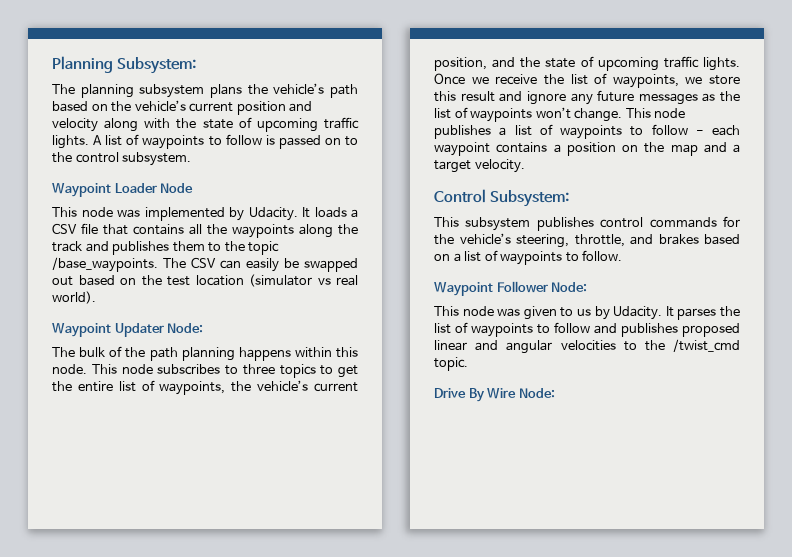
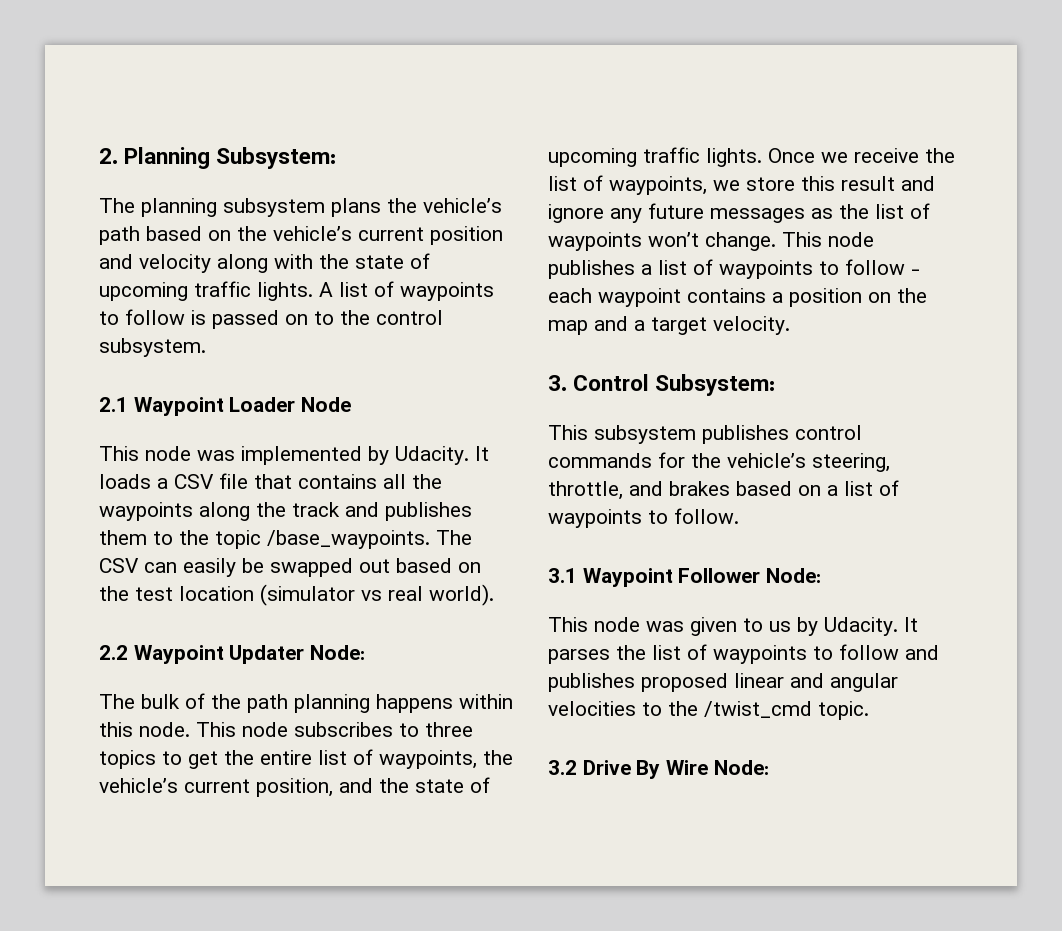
- Planning Subsystem:
+ 2. Planning Subsystem:
- Waypoint Loader Node
+ 2.1 Waypoint Loader Node
- Waypoint Updater Node:
+ 2.2 Waypoint Updater Node:
- Control Subsystem:
+ 3. Control Subsystem:
- Waypoint Follower Node:
+ 3.1 Waypoint Follower Node:
- Drive By Wire Node:
+ 3.2 Drive By Wire Node:

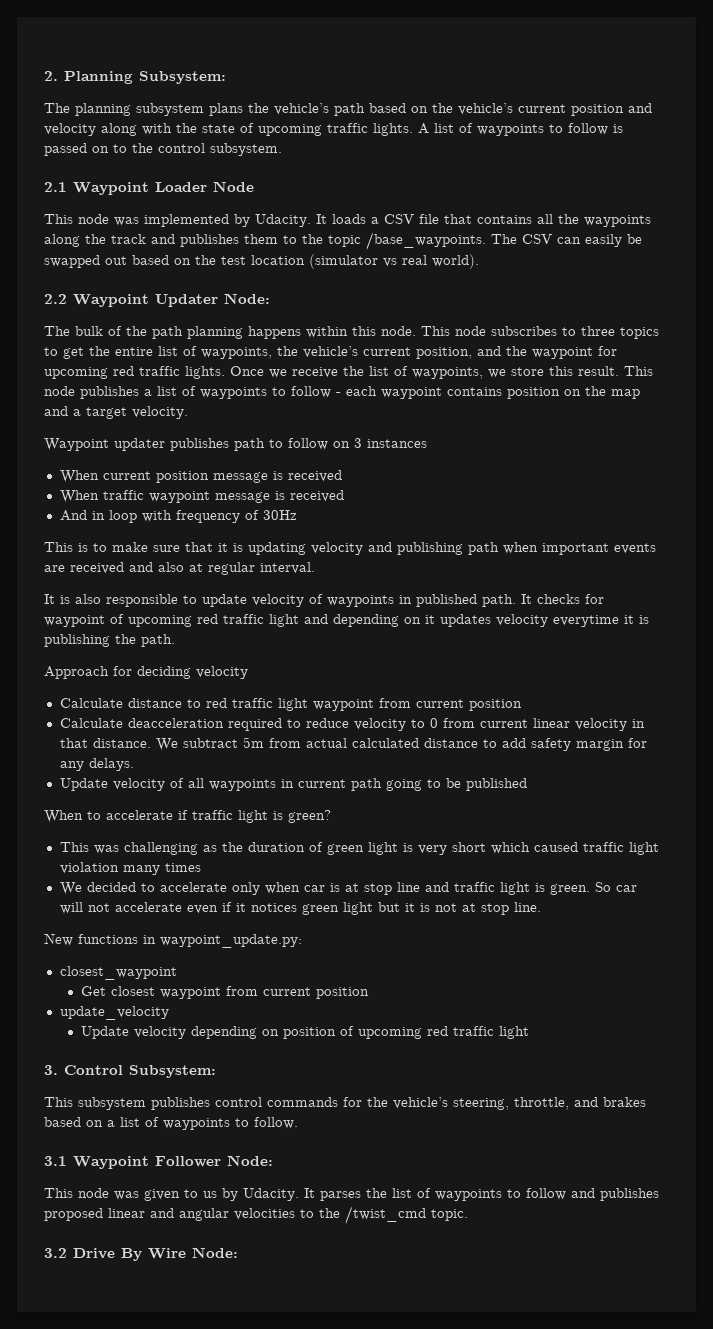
- This node subscribes to three topics to get the entire list of waypoints, the vehicle’s current position, and the state of upcoming traffic lights.
+ This node subscribes to three topics to get the entire list of waypoints, the vehicle’s current position, and the waypoint for upcoming red traffic lights.
- Once we receive the list of waypoints, we store this result and ignore any future messages as the list of waypoints won’t change.
+ Once we receive the list of waypoints, we store this result.
- This node publishes a list of waypoints to follow - each waypoint contains a position on the map and a target velocity.
+ This node publishes a list of waypoints to follow - each waypoint contains position on the map and a target velocity.
+ Waypoint updater publishes path to follow on 3 instances
+ When current position message is received
+ When traffic waypoint message is received
+ And in loop with frequency of 30Hz
+ This is to make sure that it is updating velocity and publishing path when important events are received and also at regular interval.
+ It is also responsible to update velocity of waypoints in published path. It checks for waypoint of upcoming red traffic light and depending on it updates velocity everytime it is publishing the path.
+ Approach for deciding velocity
+ Calculate distance to red traffic light waypoint from current position
+ Calculate deacceleration required to reduce velocity to 0 from current linear velocity in that distance. We subtract 5m from actual calculated distance to add safety margin for any delays.
+ Update velocity of all waypoints in current path going to be published
+ When to accelerate if traffic light is green?
+ This was challenging as the duration of green light is very short which caused traffic light violation many times
+ We decided to accelerate only when car is at stop line and traffic light is green. So car will not accelerate even if it notices green light but it is not at stop line.
+ New functions in waypoint_update.py:
+ closest_waypoint
+ Get closest waypoint from current position
+ update_velocity
+ Update velocity depending on position of upcoming red traffic light

